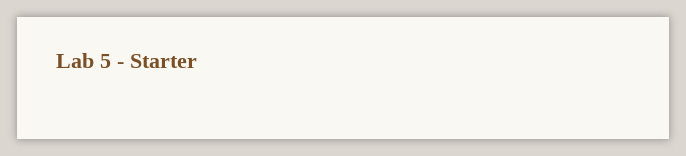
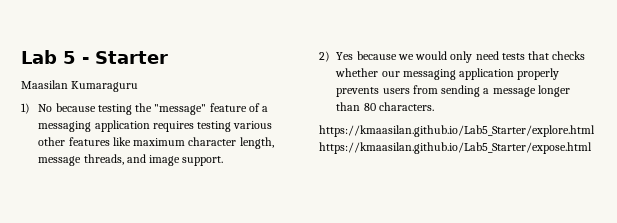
+ Maasilan Kumaraguru
+ 1) No because testing the "message" feature of a messaging application requires testing various other features like maximum character length, message threads, and image support.
+ 2) Yes because we would only need tests that checks whether our messaging application properly prevents users from sending a message longer than 80 characters.
+ https://kmaasilan.github.io/Lab5_Starter/explore.html https://kmaasilan.github.io/Lab5_Starter/expose.html

